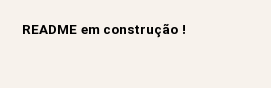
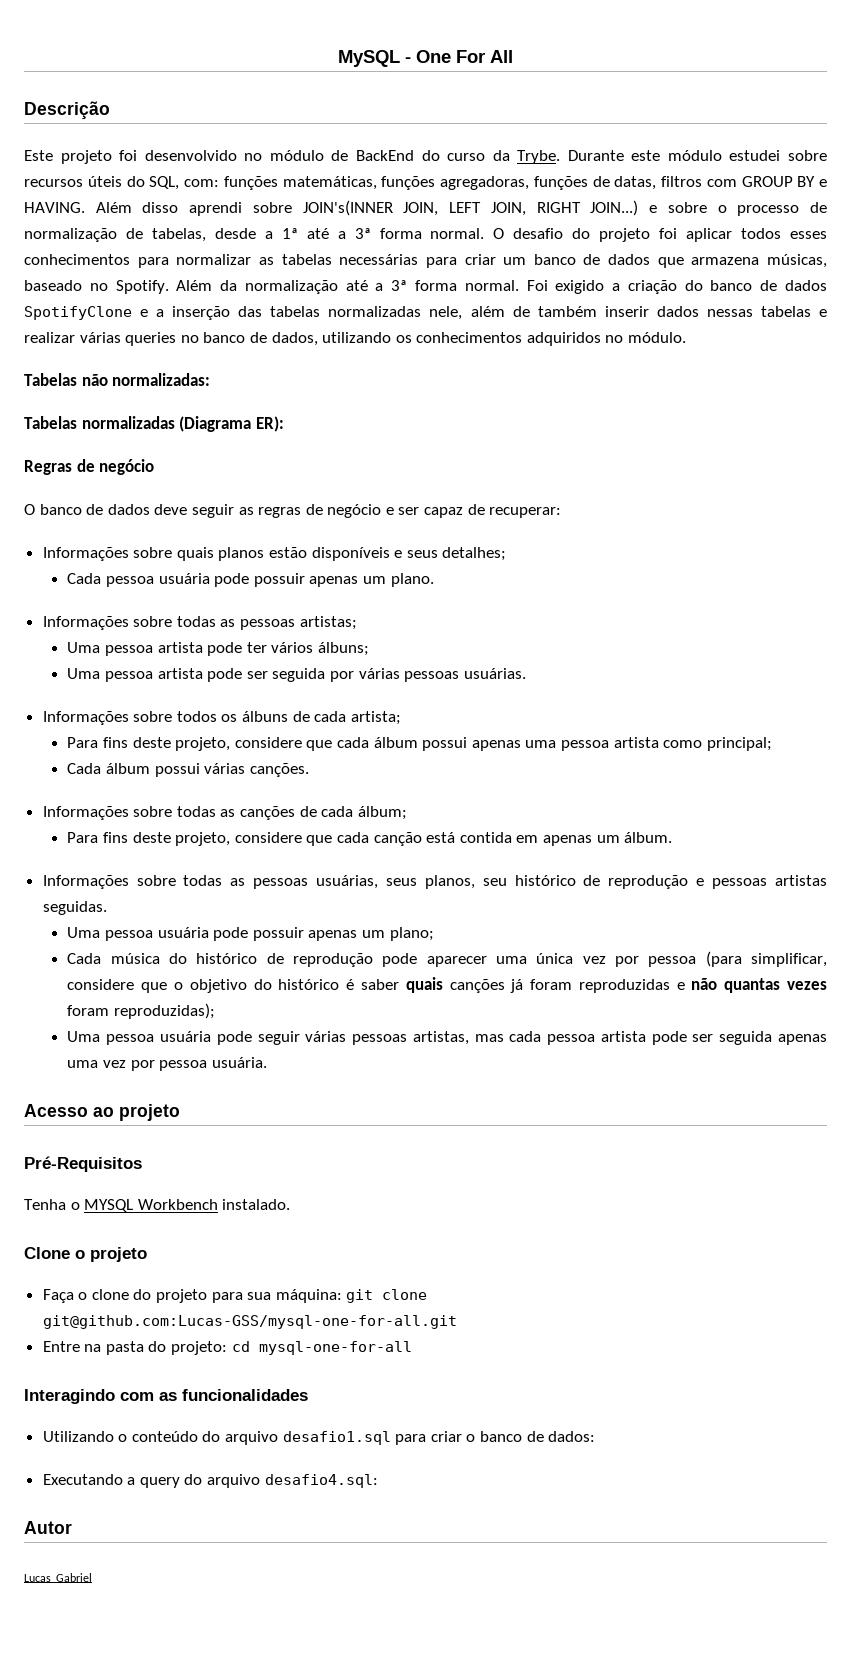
- README em construção !
+ MySQL - One For All
+ Descrição
+ Este projeto foi desenvolvido no módulo de BackEnd do curso da Trybe. Durante este módulo estudei sobre recursos úteis do SQL, com: funções matemáticas, funções agregadoras, funções de datas, filtros com GROUP BY e HAVING. Além disso aprendi sobre JOIN's(INNER JOIN, LEFT JOIN, RIGHT JOIN...) e sobre o processo de normalização de tabelas, desde a 1ª até a 3ª forma normal. O desafio do projeto foi aplicar todos esses conhecimentos para normalizar as tabelas necessárias para criar um banco de dados que armazena músicas, baseado no Spotify. Além da normalização até a 3ª forma normal. Foi exigido a criação do banco de dados SpotifyClone e a inserção das tabelas normalizadas nele, além de também inserir dados nessas tabelas e realizar várias queries no banco de dados, utilizando os conhecimentos adquiridos no módulo.
+ Tabelas não normalizadas:
+ Tabelas normalizadas (Diagrama ER):
+ Regras de negócio
+ O banco de dados deve seguir as regras de negócio e ser capaz de recuperar:
+ Informações sobre quais planos estão disponíveis e seus detalhes;
+ Cada pessoa usuária pode possuir apenas um plano.
+ Informações sobre todas as pessoas artistas;
+ Uma pessoa artista pode ter vários álbuns;
+ Uma pessoa artista pode ser seguida por várias pessoas usuárias.
+ Informações sobre todos os álbuns de cada artista;
+ Para fins deste projeto, considere que cada álbum possui apenas uma pessoa artista como principal;
+ Cada álbum possui várias canções.
+ Informações sobre todas as canções de cada álbum;
+ Para fins deste projeto, considere que cada canção está contida em apenas um álbum.
+ Informações sobre todas as pessoas usuárias, seus planos, seu histórico de reprodução e pessoas artistas seguidas.
+ Uma pessoa usuária pode possuir apenas um plano;
+ Cada música do histórico de reprodução pode aparecer uma única vez por pessoa (para simplificar, considere que o objetivo do histórico é saber quais canções já foram reproduzidas e não quantas vezes foram reproduzidas);
+ Uma pessoa usuária pode seguir várias pessoas artistas, mas cada pessoa artista pode ser seguida apenas uma vez por pessoa usuária.
+ Acesso ao projeto
+ Pré-Requisitos
+ Tenha o MYSQL Workbench instalado.
+ Clone o projeto
+ Faça o clone do projeto para sua máquina: git clone git@github.com:Lucas-GSS/mysql-one-for-all.git
+ Entre na pasta do projeto: cd mysql-one-for-all
+ Interagindo com as funcionalidades
+ Utilizando o conteúdo do arquivo desafio1.sql para criar o banco de dados:
+ Executando a query do arquivo desafio4.sql:
+ Autor
+ Lucas Gabriel

